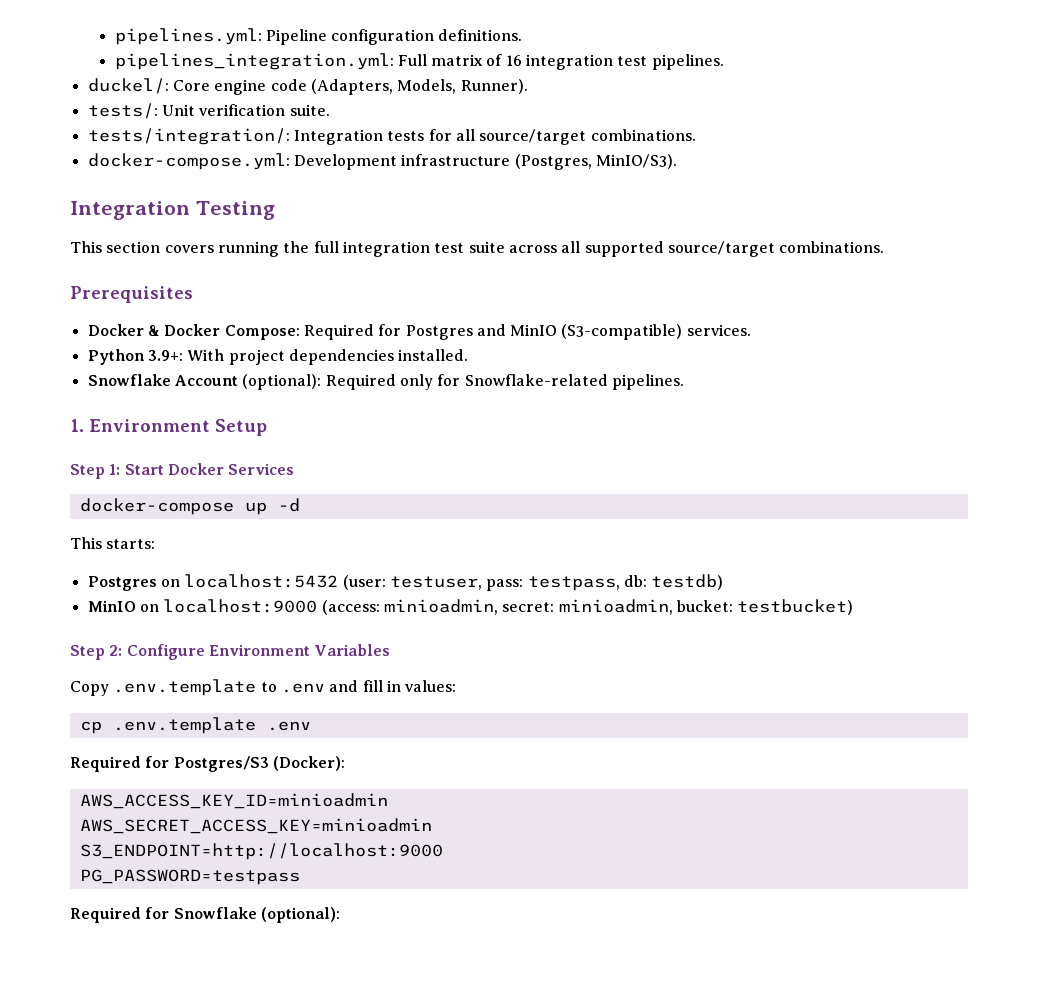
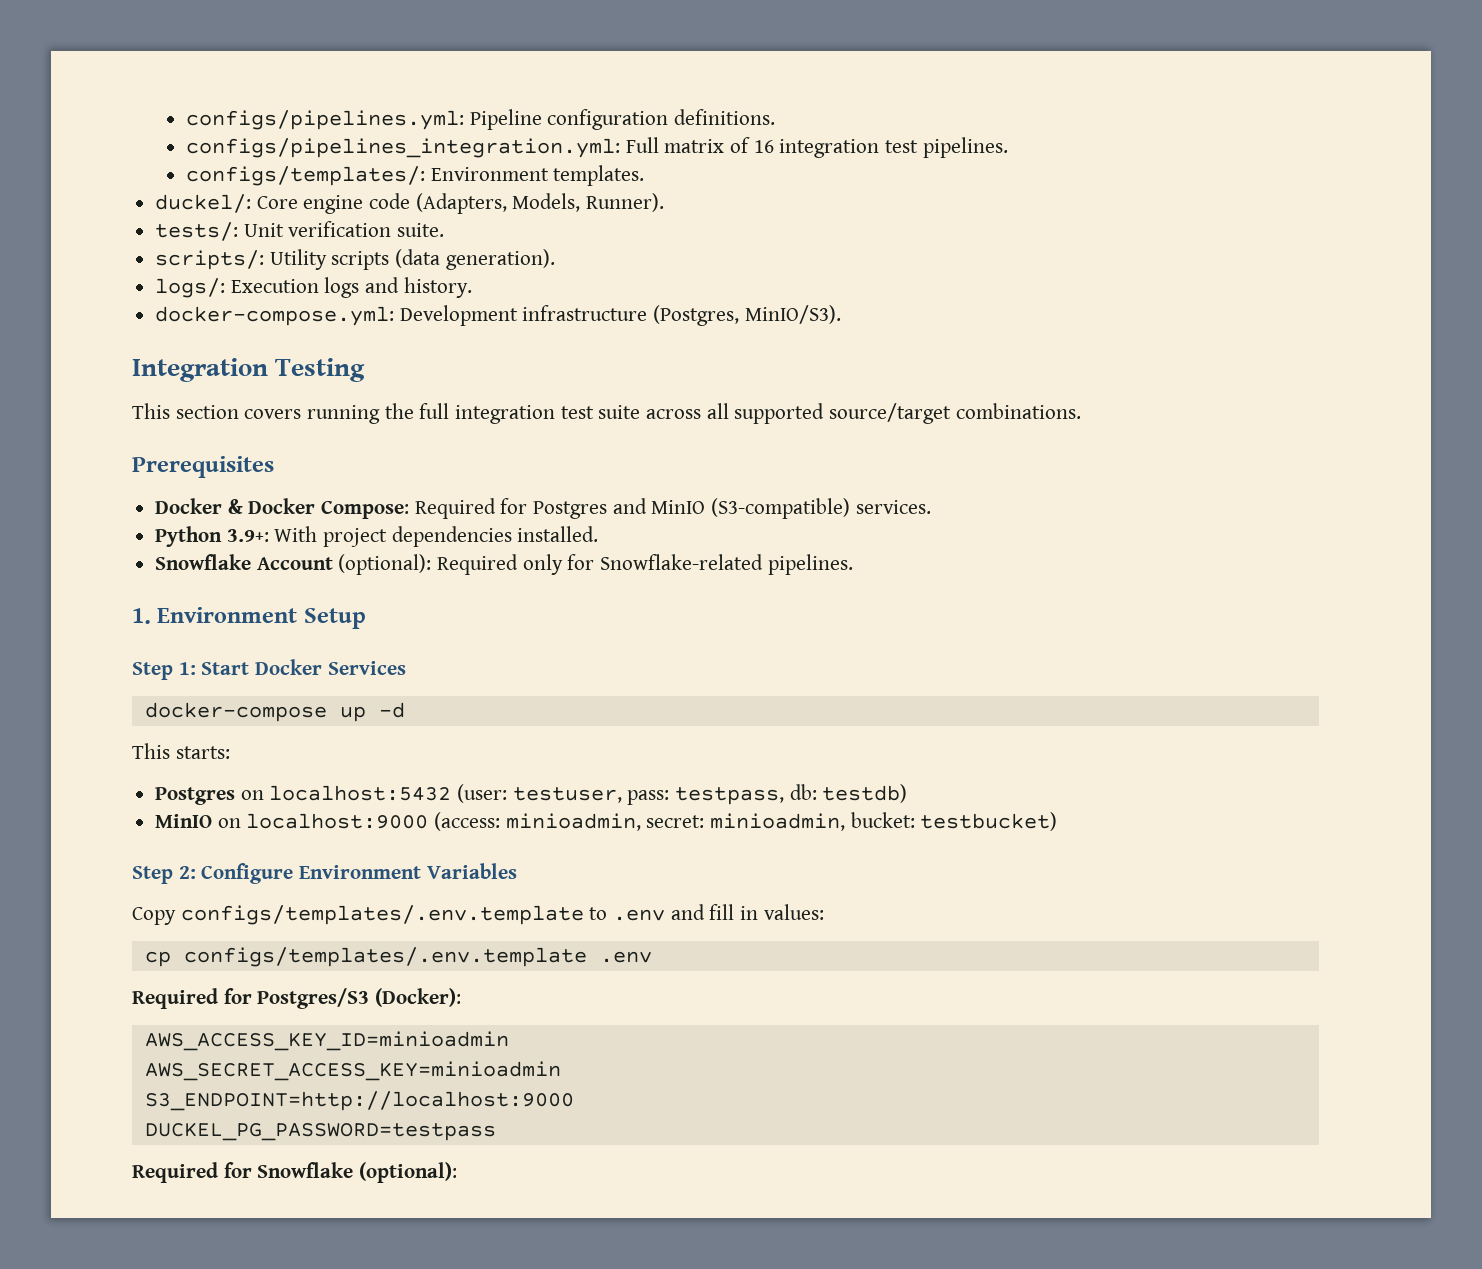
- pipelines.yml: Pipeline configuration definitions.
+ configs/pipelines.yml: Pipeline configuration definitions.
- pipelines_integration.yml: Full matrix of 16 integration test pipelines.
+ configs/pipelines_integration.yml: Full matrix of 16 integration test pipelines.
+ configs/templates/: Environment templates.
- tests/integration/: Integration tests for all source/target combinations.
+ scripts/: Utility scripts (data generation).
+ logs/: Execution logs and history.
- Copy .env.template to .env and fill in values:
+ Copy configs/templates/.env.template to .env and fill in values:
- cp .env.template .env
+ cp configs/templates/.env.template .env
- PG_PASSWORD=testpass
+ DUCKEL_PG_PASSWORD=testpass

